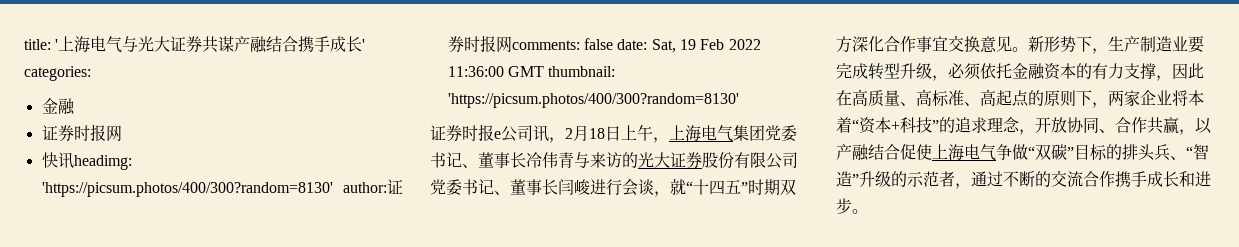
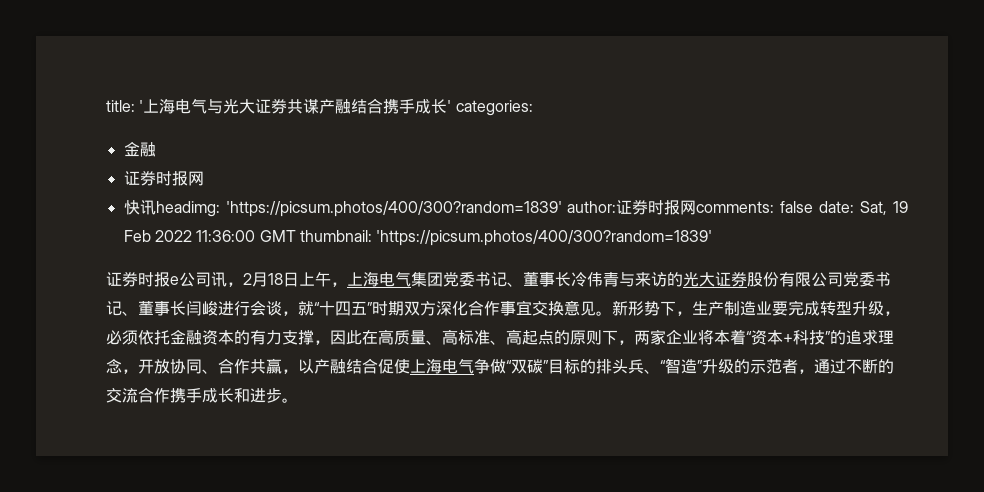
- 快讯headimg: 'https://picsum.photos/400/300?random=8130' author:证券时报网comments: false date: Sat, 19 Feb 2022 11:36:00 GMT thumbnail: 'https://picsum.photos/400/300?random=8130'
+ 快讯headimg: 'https://picsum.photos/400/300?random=1839' author:证券时报网comments: false date: Sat, 19 Feb 2022 11:36:00 GMT thumbnail: 'https://picsum.photos/400/300?random=1839'

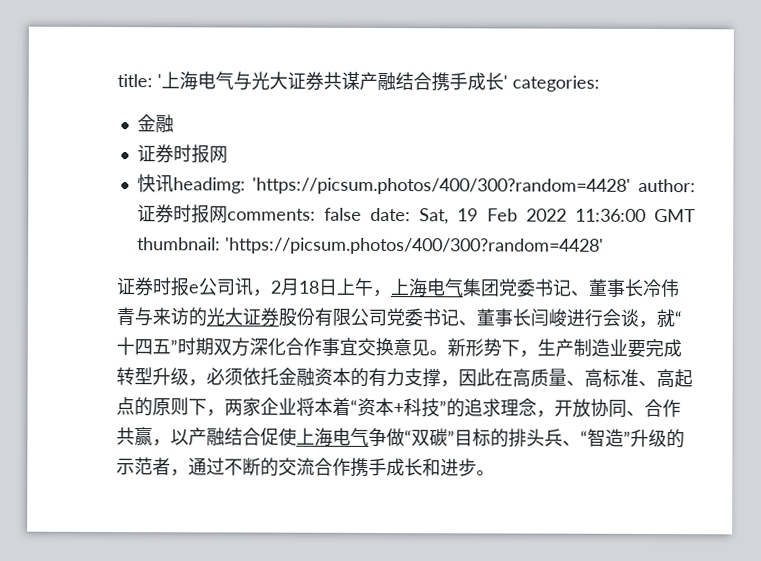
- 快讯headimg: 'https://picsum.photos/400/300?random=1839' author:证券时报网comments: false date: Sat, 19 Feb 2022 11:36:00 GMT thumbnail: 'https://picsum.photos/400/300?random=1839'
+ 快讯headimg: 'https://picsum.photos/400/300?random=4428' author:证券时报网comments: false date: Sat, 19 Feb 2022 11:36:00 GMT thumbnail: 'https://picsum.photos/400/300?random=4428'

